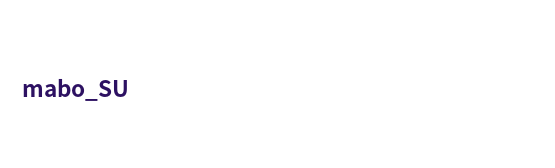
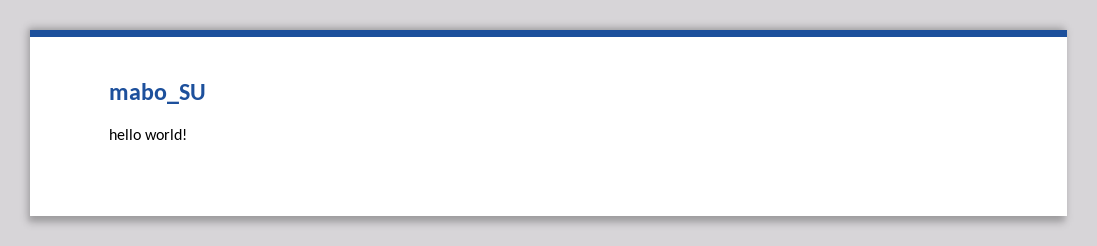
+ hello world!

